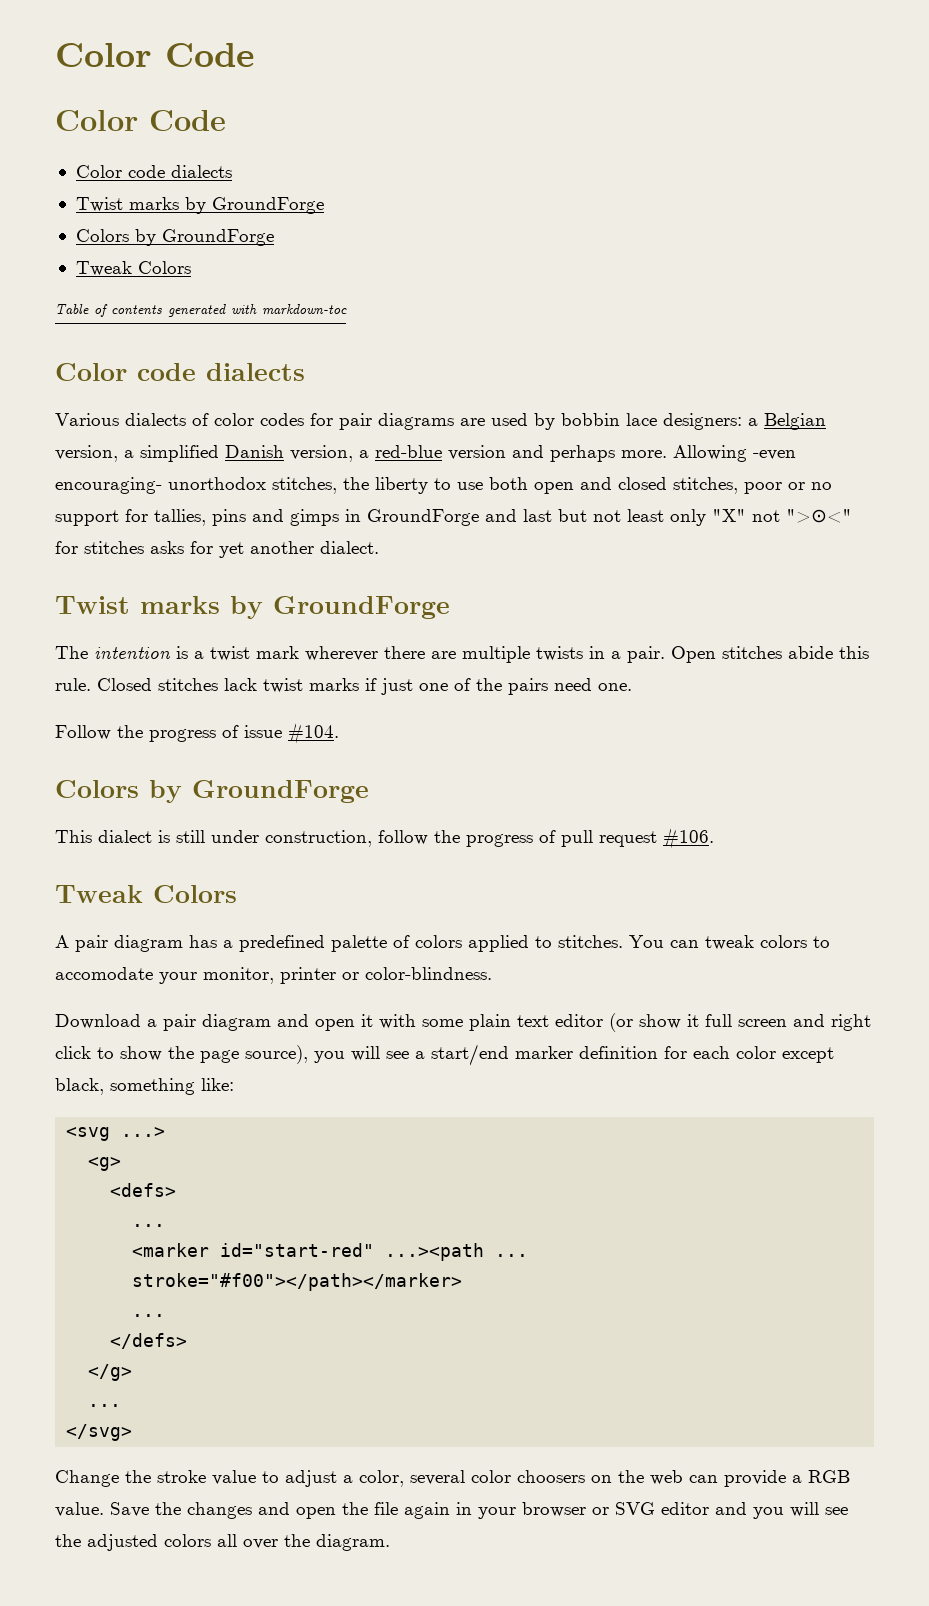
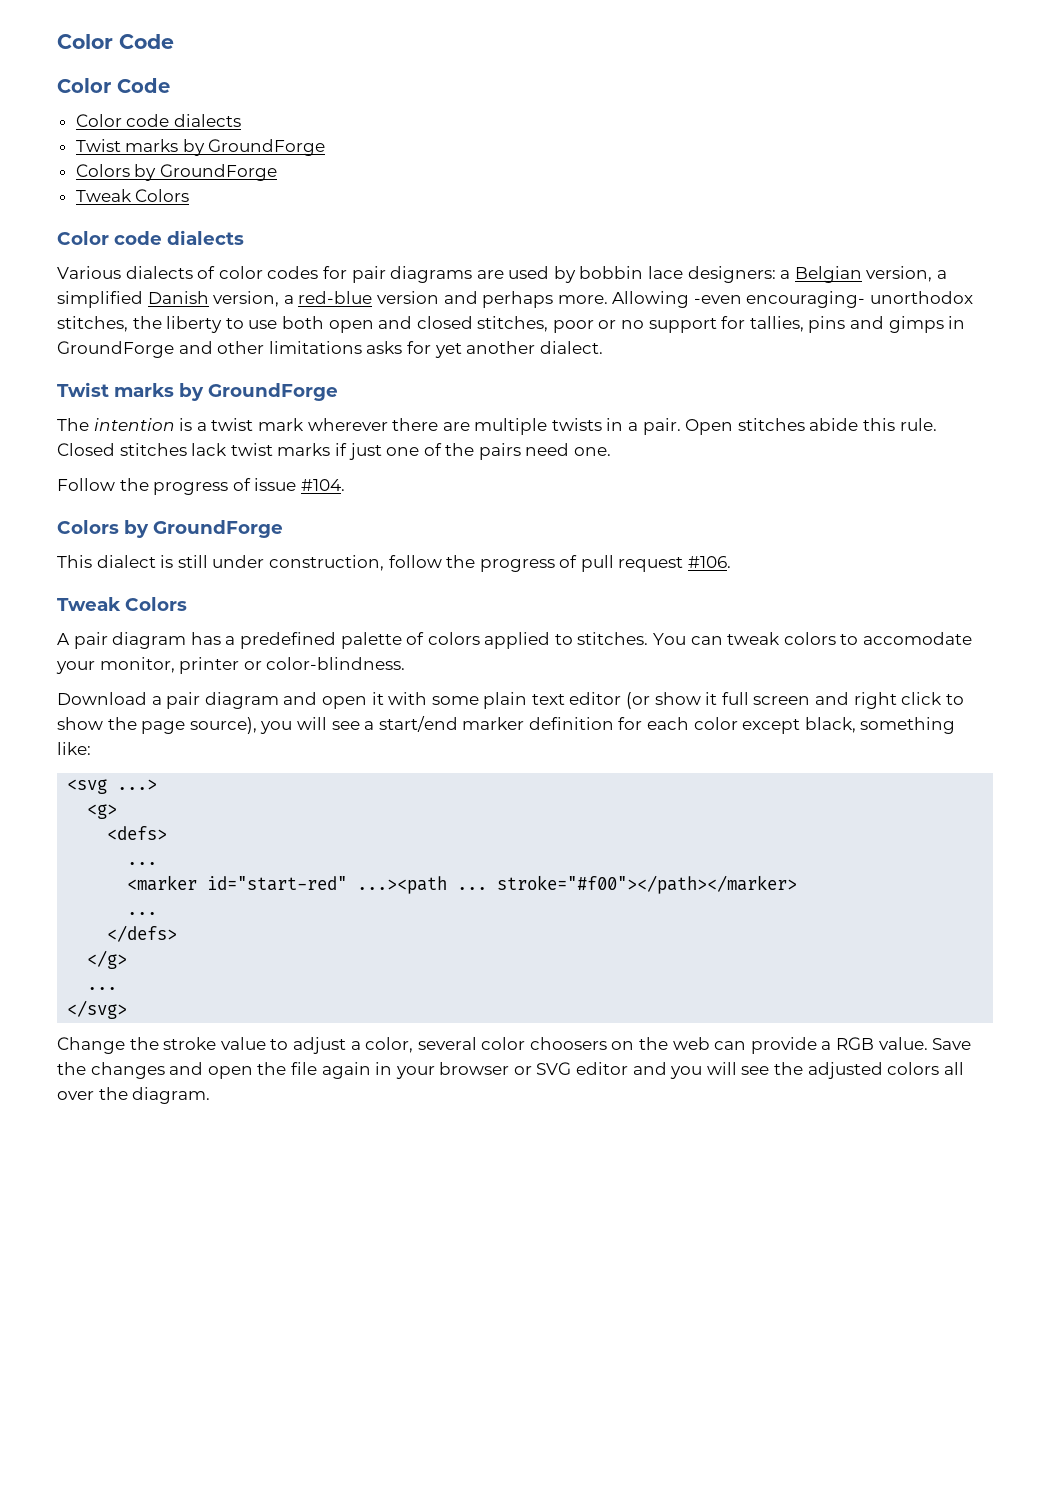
- Table of contents generated with markdown-toc
- Allowing -even encouraging- unorthodox stitches, the liberty to use both open and closed stitches, poor or no support for tallies, pins and gimps in GroundForge and last but not least only "X" not ">⊙<" for stitches asks for yet another dialect.
+ Allowing -even encouraging- unorthodox stitches, the liberty to use both open and closed stitches, poor or no support for tallies, pins and gimps in GroundForge and other limitations asks for yet another dialect.

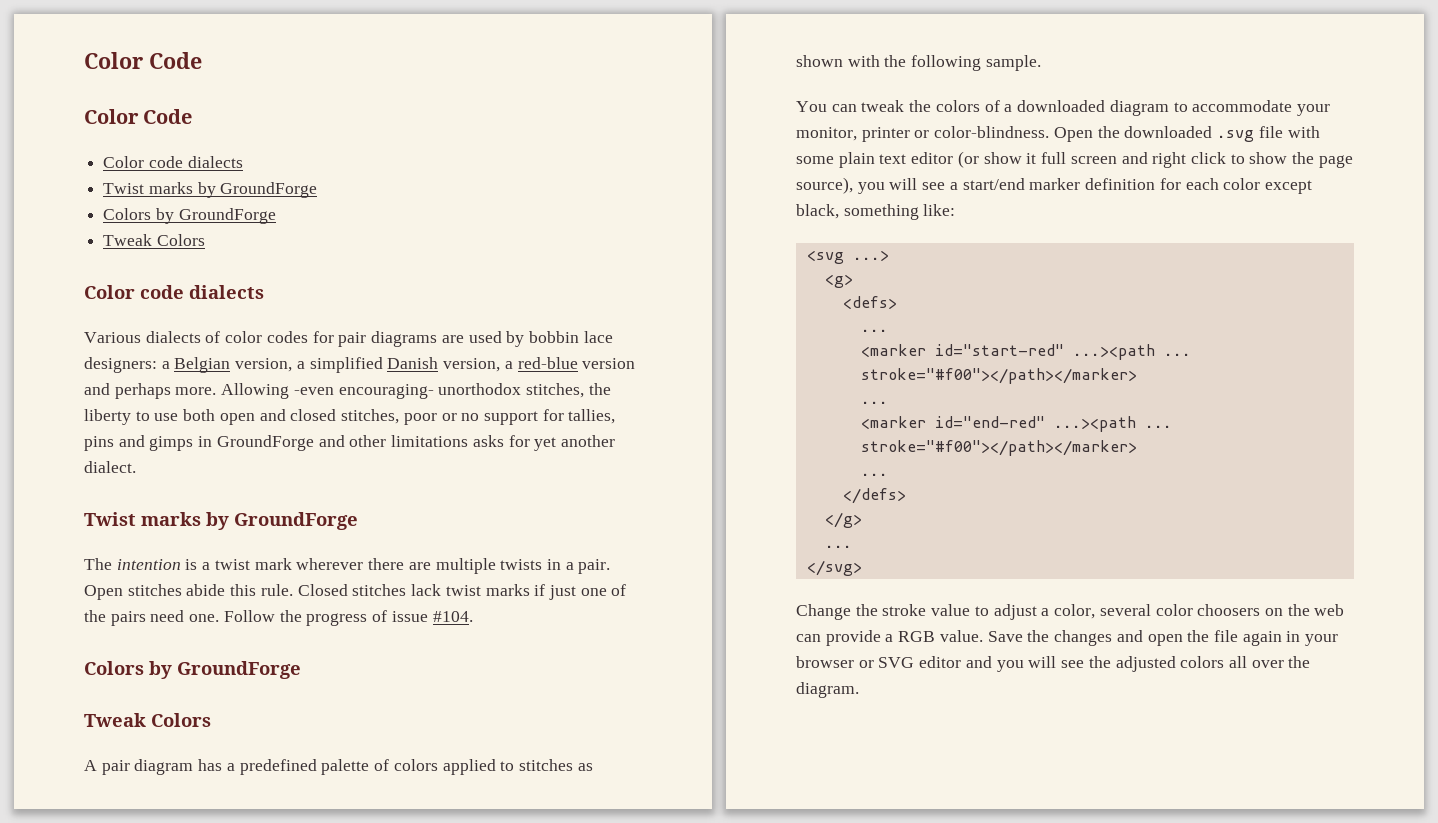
- Closed stitches lack twist marks if just one of the pairs need one.
- Follow the progress of issue #104.
+ Closed stitches lack twist marks if just one of the pairs need one. Follow the progress of issue #104.
- This dialect is still under construction, follow the progress of pull request #106.
- A pair diagram has a predefined palette of colors applied to stitches. You can tweak colors to accomodate your monitor, printer or color-blindness.
- Download a pair diagram and open it with some plain text editor (or show it full screen and right click to show the page source), you will see a start/end marker definition for each color except black, something like:
+ A pair diagram has a predefined palette of colors applied to stitches as shown with the following sample.
+ You can tweak the colors of a downloaded diagram to accommodate your monitor, printer or color-blindness. Open the downloaded .svg file with some plain text editor (or show it full screen and right click to show the page source), you will see a start/end marker definition for each color except black, something like:
+ <marker id="end-red" ...><path ... stroke="#f00"></path></marker>
+ ...

